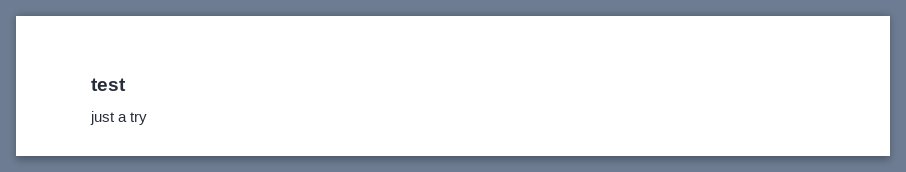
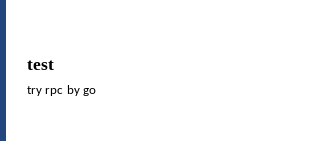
- just a try
+ try rpc by go

